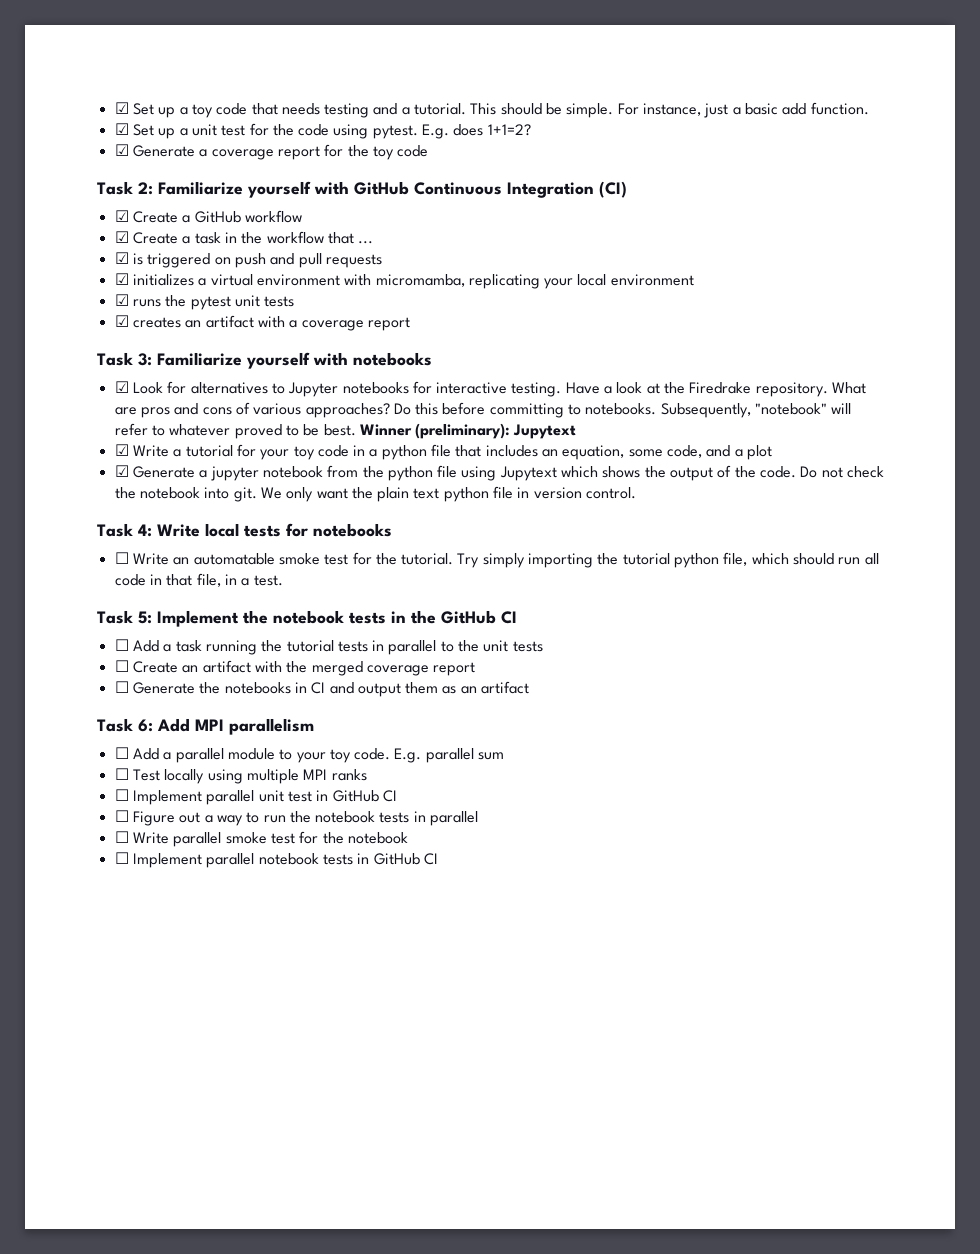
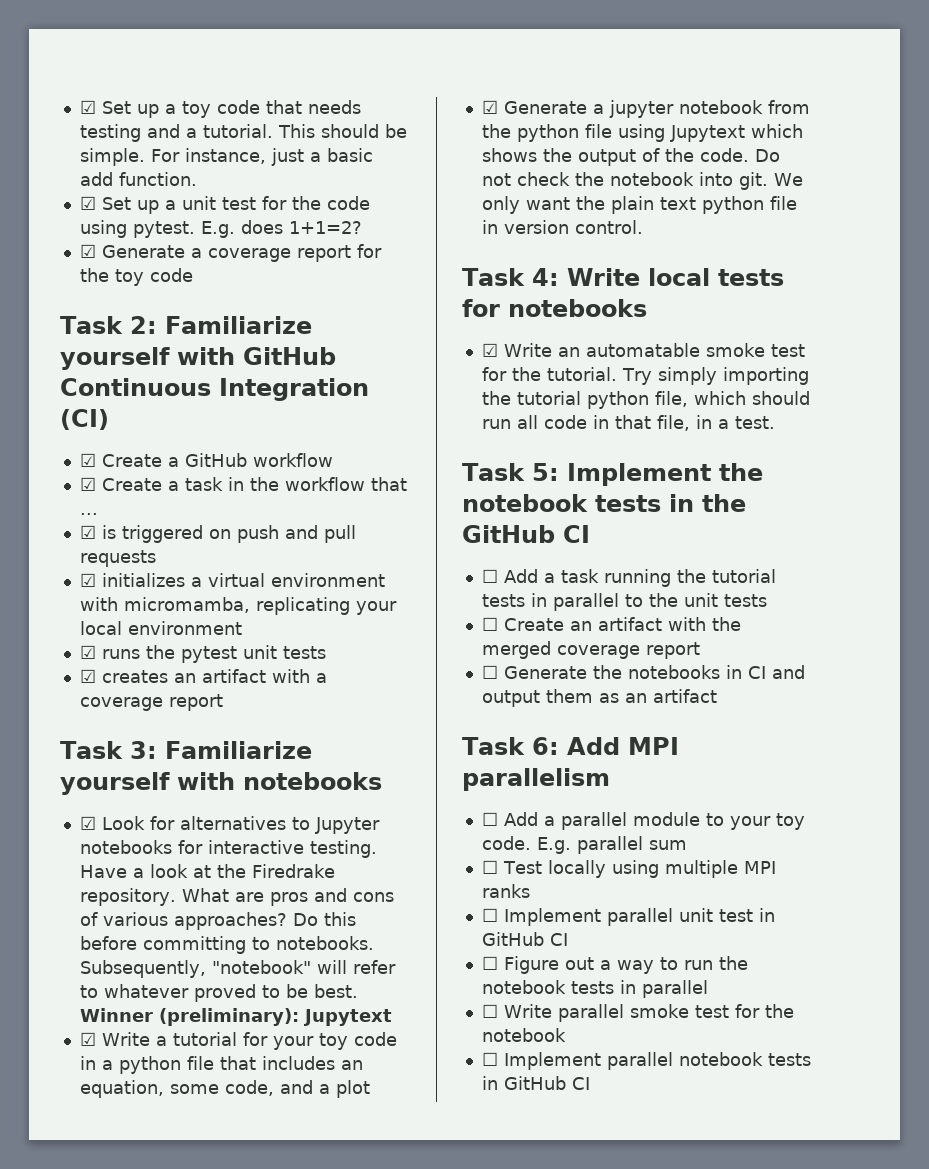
- ☐ Write an automatable smoke test for the tutorial.
+ ☑ Write an automatable smoke test for the tutorial.

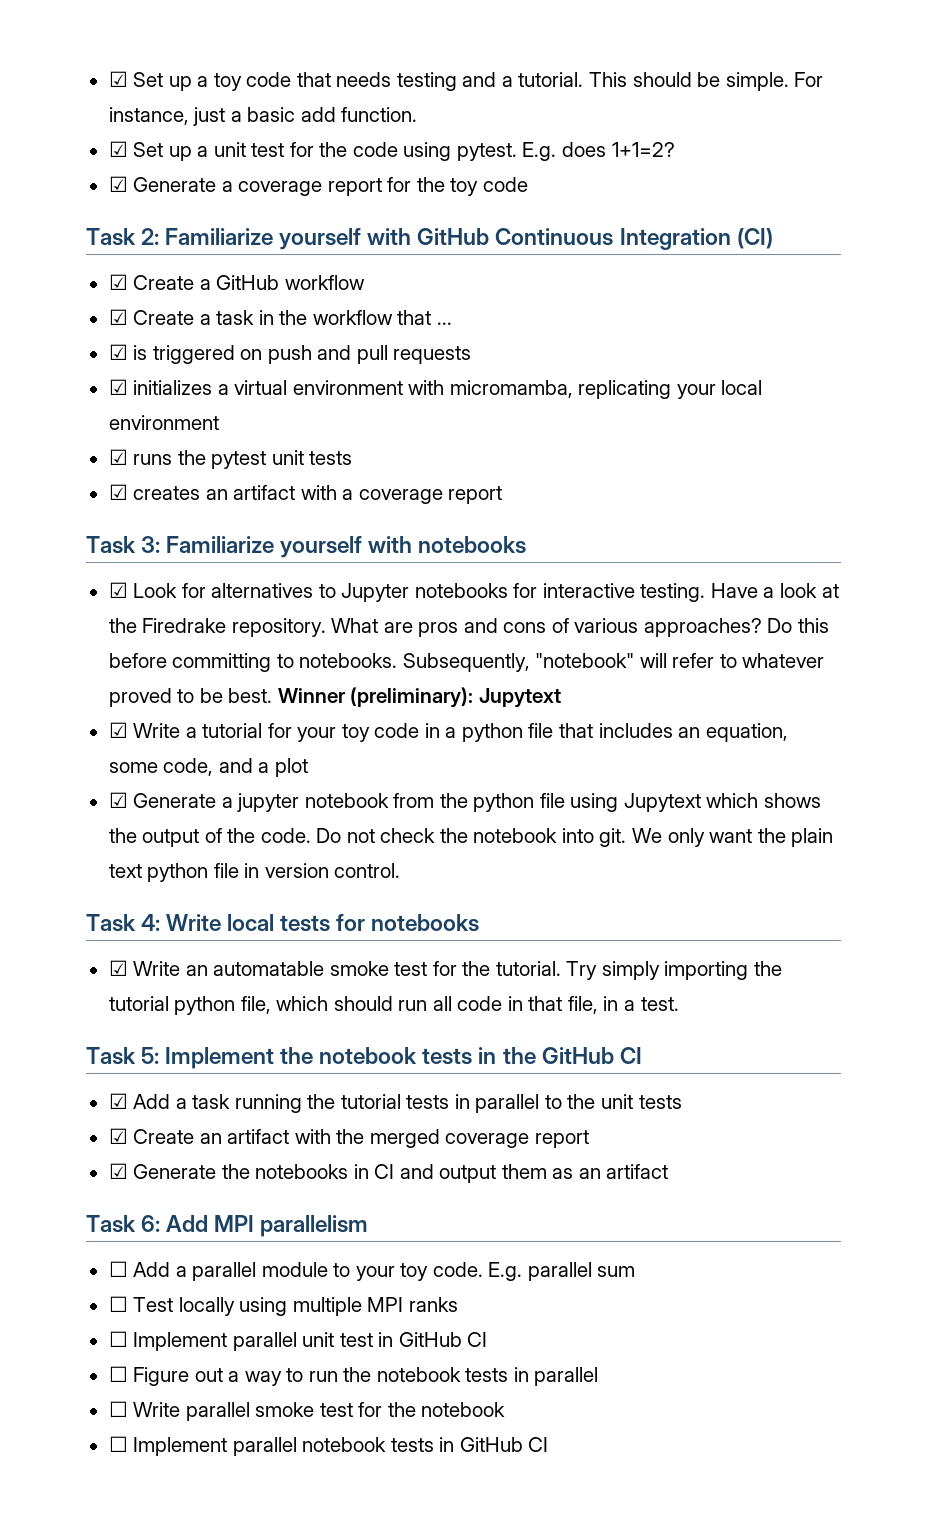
- ☐ Add a task running the tutorial tests in parallel to the unit tests
+ ☑ Add a task running the tutorial tests in parallel to the unit tests
- ☐ Create an artifact with the merged coverage report
+ ☑ Create an artifact with the merged coverage report
- ☐ Generate the notebooks in CI and output them as an artifact
+ ☑ Generate the notebooks in CI and output them as an artifact

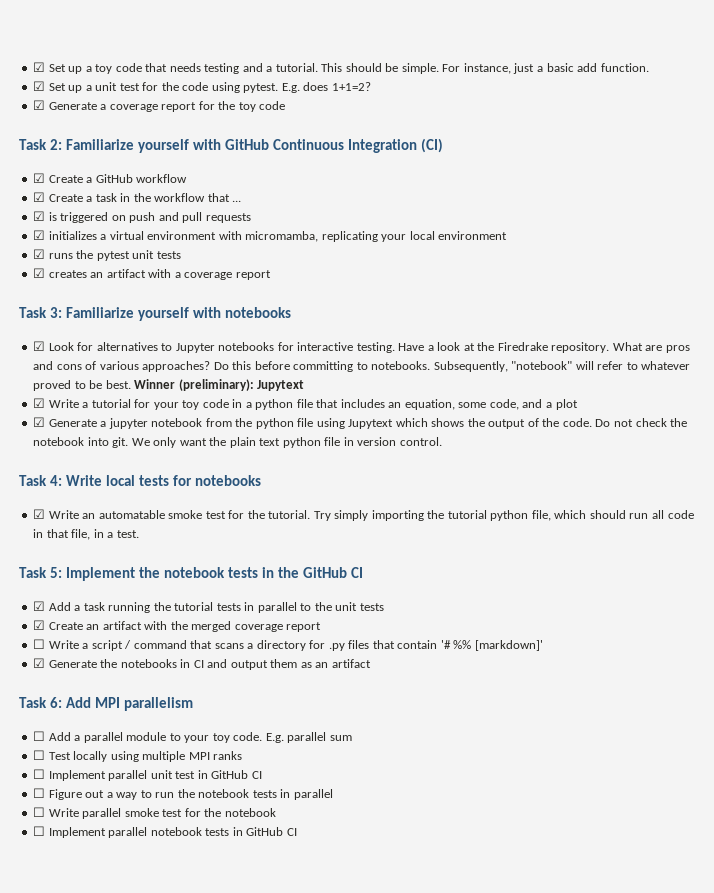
+ ☐ Write a script / command that scans a directory for .py files that contain '# %% [markdown]'

